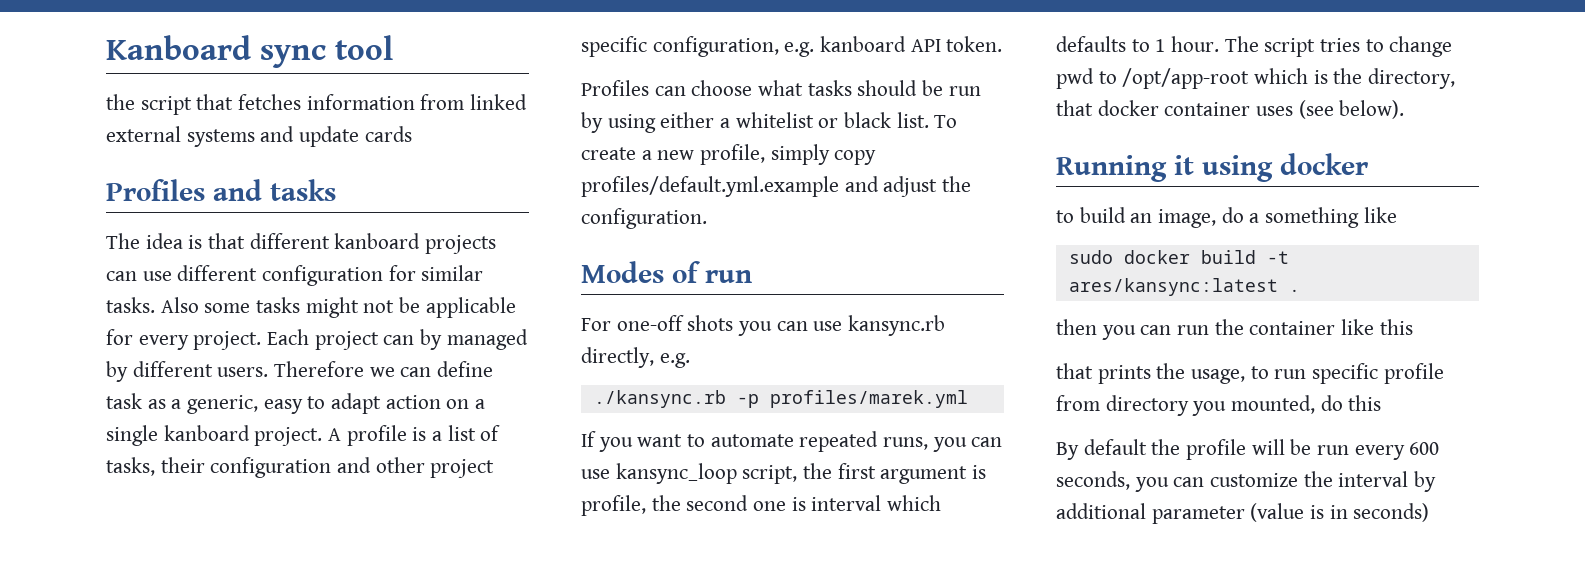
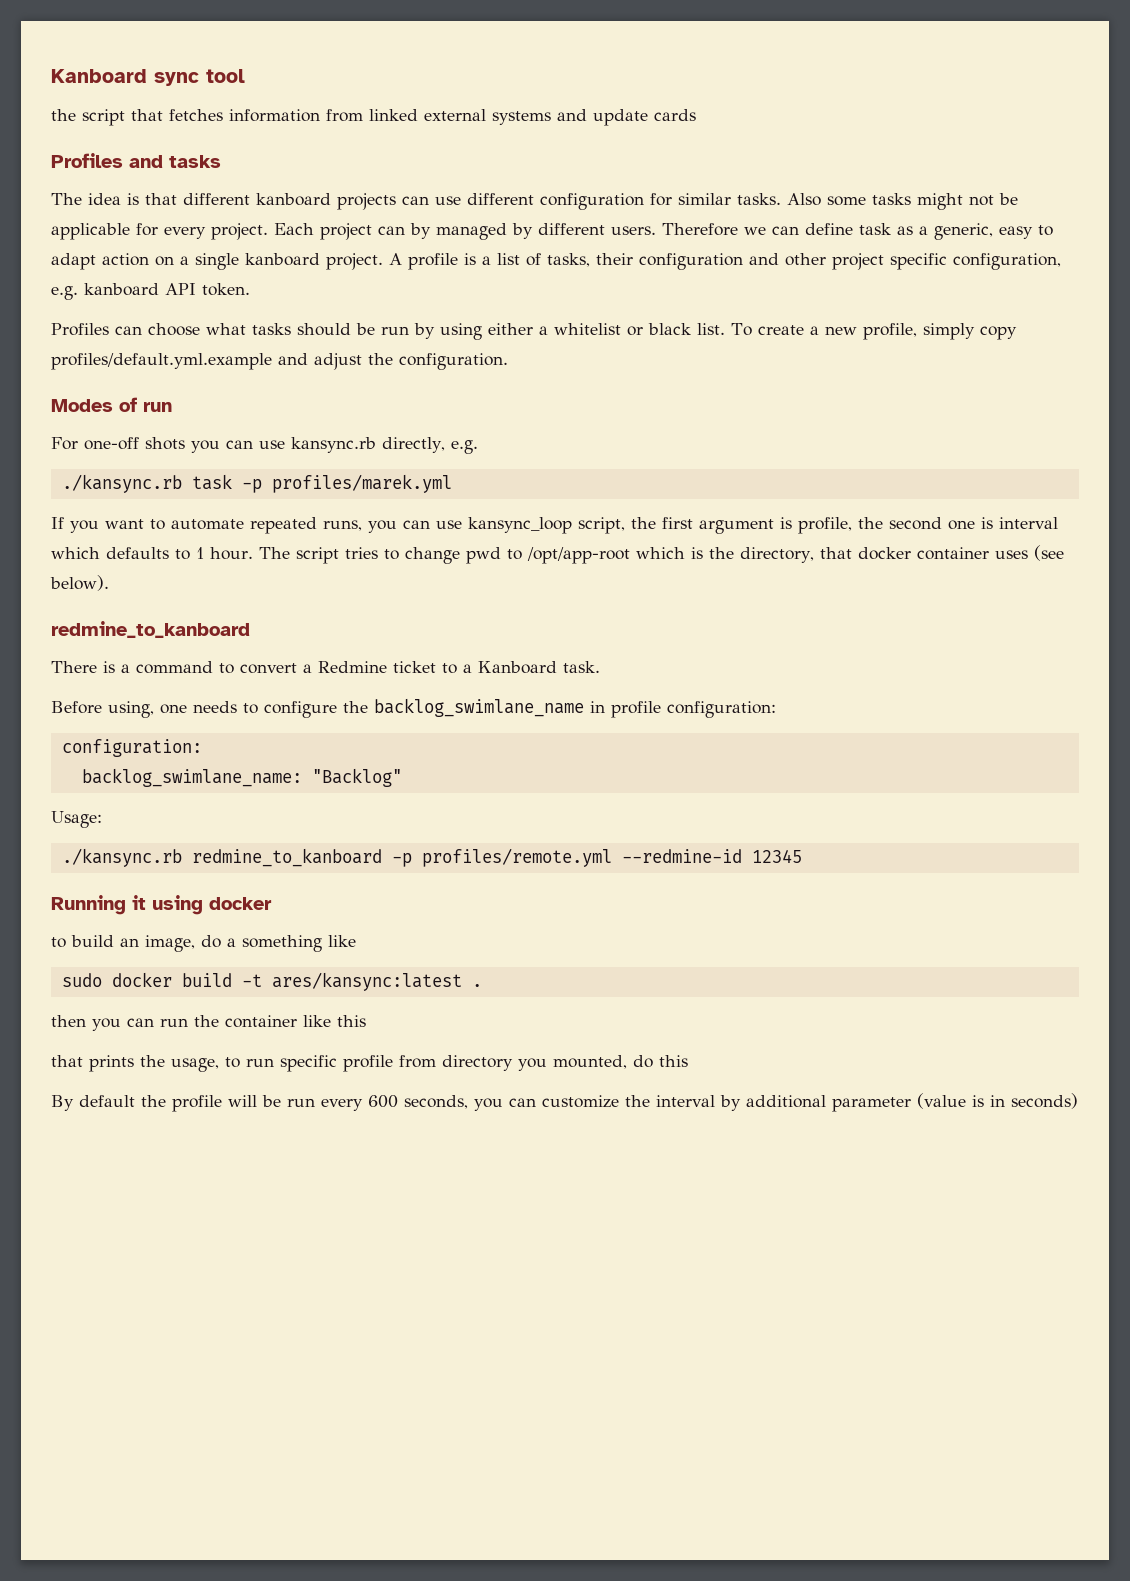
- ./kansync.rb -p profiles/marek.yml
+ ./kansync.rb task -p profiles/marek.yml
  The script tries to change pwd to /opt/app-root which is the directory, that docker container uses (see below).
+ redmine_to_kanboard
+ There is a command to convert a Redmine ticket to a Kanboard task.
+ Before using, one needs to configure the backlog_swimlane_name in profile configuration:
+ configuration:
+ backlog_swimlane_name: "Backlog"
+ Usage:
+ ./kansync.rb redmine_to_kanboard -p profiles/remote.yml --redmine-id 12345

